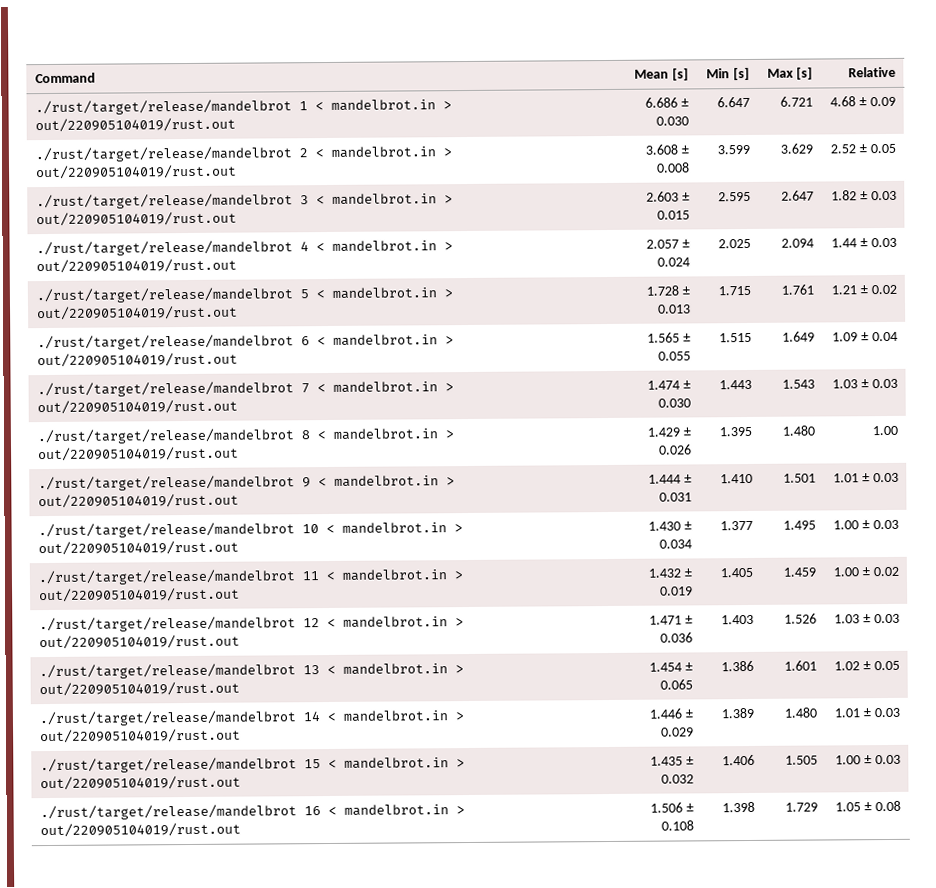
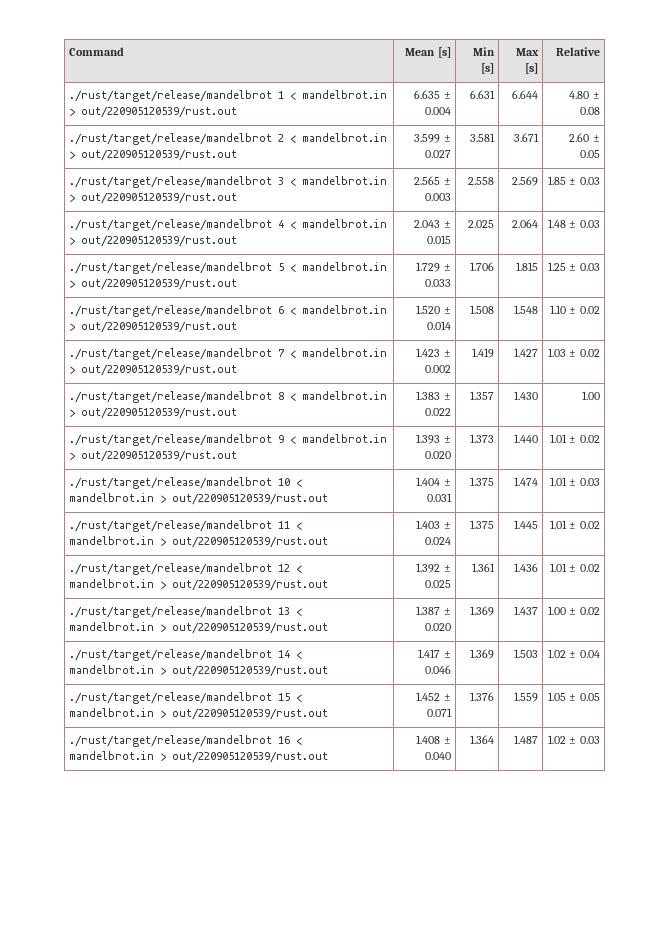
- ./rust/target/release/mandelbrot 1 < mandelbrot.in > out/220905104019/rust.out | 6.686 ± 0.030 | 6.647 | 6.721 | 4.68 ± 0.09
+ ./rust/target/release/mandelbrot 1 < mandelbrot.in > out/220905120539/rust.out | 6.635 ± 0.004 | 6.631 | 6.644 | 4.80 ± 0.08
- ./rust/target/release/mandelbrot 2 < mandelbrot.in > out/220905104019/rust.out | 3.608 ± 0.008 | 3.599 | 3.629 | 2.52 ± 0.05
+ ./rust/target/release/mandelbrot 2 < mandelbrot.in > out/220905120539/rust.out | 3.599 ± 0.027 | 3.581 | 3.671 | 2.60 ± 0.05
- ./rust/target/release/mandelbrot 3 < mandelbrot.in > out/220905104019/rust.out | 2.603 ± 0.015 | 2.595 | 2.647 | 1.82 ± 0.03
+ ./rust/target/release/mandelbrot 3 < mandelbrot.in > out/220905120539/rust.out | 2.565 ± 0.003 | 2.558 | 2.569 | 1.85 ± 0.03
- ./rust/target/release/mandelbrot 4 < mandelbrot.in > out/220905104019/rust.out | 2.057 ± 0.024 | 2.025 | 2.094 | 1.44 ± 0.03
+ ./rust/target/release/mandelbrot 4 < mandelbrot.in > out/220905120539/rust.out | 2.043 ± 0.015 | 2.025 | 2.064 | 1.48 ± 0.03
- ./rust/target/release/mandelbrot 5 < mandelbrot.in > out/220905104019/rust.out | 1.728 ± 0.013 | 1.715 | 1.761 | 1.21 ± 0.02
+ ./rust/target/release/mandelbrot 5 < mandelbrot.in > out/220905120539/rust.out | 1.729 ± 0.033 | 1.706 | 1.815 | 1.25 ± 0.03
- ./rust/target/release/mandelbrot 6 < mandelbrot.in > out/220905104019/rust.out | 1.565 ± 0.055 | 1.515 | 1.649 | 1.09 ± 0.04
+ ./rust/target/release/mandelbrot 6 < mandelbrot.in > out/220905120539/rust.out | 1.520 ± 0.014 | 1.508 | 1.548 | 1.10 ± 0.02
- ./rust/target/release/mandelbrot 7 < mandelbrot.in > out/220905104019/rust.out | 1.474 ± 0.030 | 1.443 | 1.543 | 1.03 ± 0.03
+ ./rust/target/release/mandelbrot 7 < mandelbrot.in > out/220905120539/rust.out | 1.423 ± 0.002 | 1.419 | 1.427 | 1.03 ± 0.02
- ./rust/target/release/mandelbrot 8 < mandelbrot.in > out/220905104019/rust.out | 1.429 ± 0.026 | 1.395 | 1.480 | 1.00
+ ./rust/target/release/mandelbrot 8 < mandelbrot.in > out/220905120539/rust.out | 1.383 ± 0.022 | 1.357 | 1.430 | 1.00
- ./rust/target/release/mandelbrot 9 < mandelbrot.in > out/220905104019/rust.out | 1.444 ± 0.031 | 1.410 | 1.501 | 1.01 ± 0.03
+ ./rust/target/release/mandelbrot 9 < mandelbrot.in > out/220905120539/rust.out | 1.393 ± 0.020 | 1.373 | 1.440 | 1.01 ± 0.02
- ./rust/target/release/mandelbrot 10 < mandelbrot.in > out/220905104019/rust.out | 1.430 ± 0.034 | 1.377 | 1.495 | 1.00 ± 0.03
+ ./rust/target/release/mandelbrot 10 < mandelbrot.in > out/220905120539/rust.out | 1.404 ± 0.031 | 1.375 | 1.474 | 1.01 ± 0.03
- ./rust/target/release/mandelbrot 11 < mandelbrot.in > out/220905104019/rust.out | 1.432 ± 0.019 | 1.405 | 1.459 | 1.00 ± 0.02
+ ./rust/target/release/mandelbrot 11 < mandelbrot.in > out/220905120539/rust.out | 1.403 ± 0.024 | 1.375 | 1.445 | 1.01 ± 0.02
- ./rust/target/release/mandelbrot 12 < mandelbrot.in > out/220905104019/rust.out | 1.471 ± 0.036 | 1.403 | 1.526 | 1.03 ± 0.03
+ ./rust/target/release/mandelbrot 12 < mandelbrot.in > out/220905120539/rust.out | 1.392 ± 0.025 | 1.361 | 1.436 | 1.01 ± 0.02
- ./rust/target/release/mandelbrot 13 < mandelbrot.in > out/220905104019/rust.out | 1.454 ± 0.065 | 1.386 | 1.601 | 1.02 ± 0.05
+ ./rust/target/release/mandelbrot 13 < mandelbrot.in > out/220905120539/rust.out | 1.387 ± 0.020 | 1.369 | 1.437 | 1.00 ± 0.02
- ./rust/target/release/mandelbrot 14 < mandelbrot.in > out/220905104019/rust.out | 1.446 ± 0.029 | 1.389 | 1.480 | 1.01 ± 0.03
+ ./rust/target/release/mandelbrot 14 < mandelbrot.in > out/220905120539/rust.out | 1.417 ± 0.046 | 1.369 | 1.503 | 1.02 ± 0.04
- ./rust/target/release/mandelbrot 15 < mandelbrot.in > out/220905104019/rust.out | 1.435 ± 0.032 | 1.406 | 1.505 | 1.00 ± 0.03
+ ./rust/target/release/mandelbrot 15 < mandelbrot.in > out/220905120539/rust.out | 1.452 ± 0.071 | 1.376 | 1.559 | 1.05 ± 0.05
- ./rust/target/release/mandelbrot 16 < mandelbrot.in > out/220905104019/rust.out | 1.506 ± 0.108 | 1.398 | 1.729 | 1.05 ± 0.08
+ ./rust/target/release/mandelbrot 16 < mandelbrot.in > out/220905120539/rust.out | 1.408 ± 0.040 | 1.364 | 1.487 | 1.02 ± 0.03

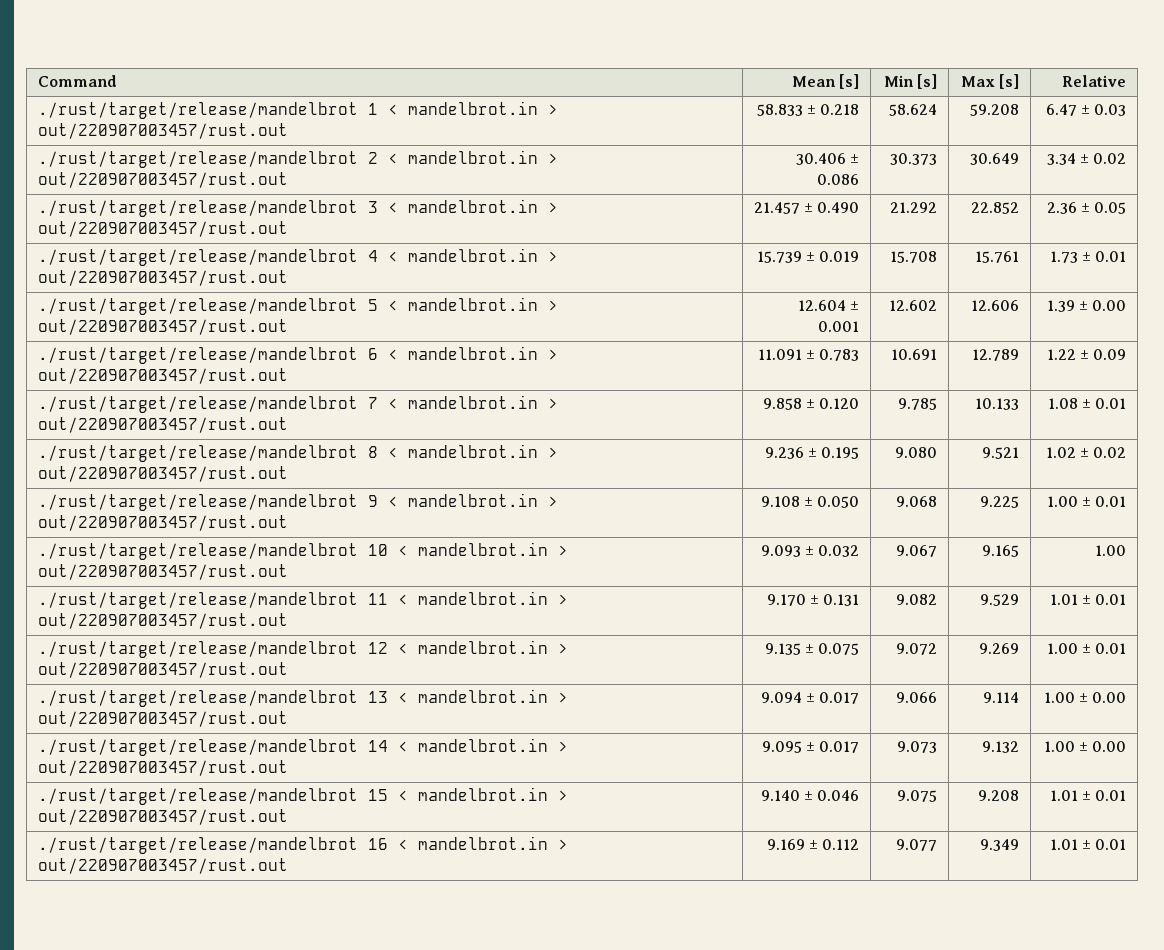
- ./rust/target/release/mandelbrot 1 < mandelbrot.in > out/220905120539/rust.out | 6.635 ± 0.004 | 6.631 | 6.644 | 4.80 ± 0.08
+ ./rust/target/release/mandelbrot 1 < mandelbrot.in > out/220907003457/rust.out | 58.833 ± 0.218 | 58.624 | 59.208 | 6.47 ± 0.03
- ./rust/target/release/mandelbrot 2 < mandelbrot.in > out/220905120539/rust.out | 3.599 ± 0.027 | 3.581 | 3.671 | 2.60 ± 0.05
+ ./rust/target/release/mandelbrot 2 < mandelbrot.in > out/220907003457/rust.out | 30.406 ± 0.086 | 30.373 | 30.649 | 3.34 ± 0.02
- ./rust/target/release/mandelbrot 3 < mandelbrot.in > out/220905120539/rust.out | 2.565 ± 0.003 | 2.558 | 2.569 | 1.85 ± 0.03
+ ./rust/target/release/mandelbrot 3 < mandelbrot.in > out/220907003457/rust.out | 21.457 ± 0.490 | 21.292 | 22.852 | 2.36 ± 0.05
- ./rust/target/release/mandelbrot 4 < mandelbrot.in > out/220905120539/rust.out | 2.043 ± 0.015 | 2.025 | 2.064 | 1.48 ± 0.03
+ ./rust/target/release/mandelbrot 4 < mandelbrot.in > out/220907003457/rust.out | 15.739 ± 0.019 | 15.708 | 15.761 | 1.73 ± 0.01
- ./rust/target/release/mandelbrot 5 < mandelbrot.in > out/220905120539/rust.out | 1.729 ± 0.033 | 1.706 | 1.815 | 1.25 ± 0.03
+ ./rust/target/release/mandelbrot 5 < mandelbrot.in > out/220907003457/rust.out | 12.604 ± 0.001 | 12.602 | 12.606 | 1.39 ± 0.00
- ./rust/target/release/mandelbrot 6 < mandelbrot.in > out/220905120539/rust.out | 1.520 ± 0.014 | 1.508 | 1.548 | 1.10 ± 0.02
+ ./rust/target/release/mandelbrot 6 < mandelbrot.in > out/220907003457/rust.out | 11.091 ± 0.783 | 10.691 | 12.789 | 1.22 ± 0.09
- ./rust/target/release/mandelbrot 7 < mandelbrot.in > out/220905120539/rust.out | 1.423 ± 0.002 | 1.419 | 1.427 | 1.03 ± 0.02
+ ./rust/target/release/mandelbrot 7 < mandelbrot.in > out/220907003457/rust.out | 9.858 ± 0.120 | 9.785 | 10.133 | 1.08 ± 0.01
- ./rust/target/release/mandelbrot 8 < mandelbrot.in > out/220905120539/rust.out | 1.383 ± 0.022 | 1.357 | 1.430 | 1.00
+ ./rust/target/release/mandelbrot 8 < mandelbrot.in > out/220907003457/rust.out | 9.236 ± 0.195 | 9.080 | 9.521 | 1.02 ± 0.02
- ./rust/target/release/mandelbrot 9 < mandelbrot.in > out/220905120539/rust.out | 1.393 ± 0.020 | 1.373 | 1.440 | 1.01 ± 0.02
+ ./rust/target/release/mandelbrot 9 < mandelbrot.in > out/220907003457/rust.out | 9.108 ± 0.050 | 9.068 | 9.225 | 1.00 ± 0.01
- ./rust/target/release/mandelbrot 10 < mandelbrot.in > out/220905120539/rust.out | 1.404 ± 0.031 | 1.375 | 1.474 | 1.01 ± 0.03
+ ./rust/target/release/mandelbrot 10 < mandelbrot.in > out/220907003457/rust.out | 9.093 ± 0.032 | 9.067 | 9.165 | 1.00
- ./rust/target/release/mandelbrot 11 < mandelbrot.in > out/220905120539/rust.out | 1.403 ± 0.024 | 1.375 | 1.445 | 1.01 ± 0.02
+ ./rust/target/release/mandelbrot 11 < mandelbrot.in > out/220907003457/rust.out | 9.170 ± 0.131 | 9.082 | 9.529 | 1.01 ± 0.01
- ./rust/target/release/mandelbrot 12 < mandelbrot.in > out/220905120539/rust.out | 1.392 ± 0.025 | 1.361 | 1.436 | 1.01 ± 0.02
+ ./rust/target/release/mandelbrot 12 < mandelbrot.in > out/220907003457/rust.out | 9.135 ± 0.075 | 9.072 | 9.269 | 1.00 ± 0.01
- ./rust/target/release/mandelbrot 13 < mandelbrot.in > out/220905120539/rust.out | 1.387 ± 0.020 | 1.369 | 1.437 | 1.00 ± 0.02
+ ./rust/target/release/mandelbrot 13 < mandelbrot.in > out/220907003457/rust.out | 9.094 ± 0.017 | 9.066 | 9.114 | 1.00 ± 0.00
- ./rust/target/release/mandelbrot 14 < mandelbrot.in > out/220905120539/rust.out | 1.417 ± 0.046 | 1.369 | 1.503 | 1.02 ± 0.04
+ ./rust/target/release/mandelbrot 14 < mandelbrot.in > out/220907003457/rust.out | 9.095 ± 0.017 | 9.073 | 9.132 | 1.00 ± 0.00
- ./rust/target/release/mandelbrot 15 < mandelbrot.in > out/220905120539/rust.out | 1.452 ± 0.071 | 1.376 | 1.559 | 1.05 ± 0.05
+ ./rust/target/release/mandelbrot 15 < mandelbrot.in > out/220907003457/rust.out | 9.140 ± 0.046 | 9.075 | 9.208 | 1.01 ± 0.01
- ./rust/target/release/mandelbrot 16 < mandelbrot.in > out/220905120539/rust.out | 1.408 ± 0.040 | 1.364 | 1.487 | 1.02 ± 0.03
+ ./rust/target/release/mandelbrot 16 < mandelbrot.in > out/220907003457/rust.out | 9.169 ± 0.112 | 9.077 | 9.349 | 1.01 ± 0.01

